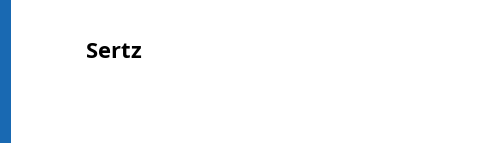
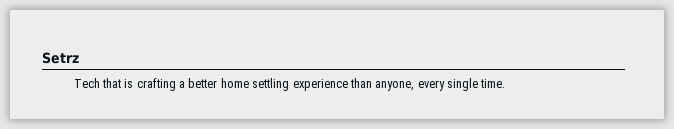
- Sertz
+ Setrz
+ Tech that is crafting a better home settling experience than anyone, every single time.

